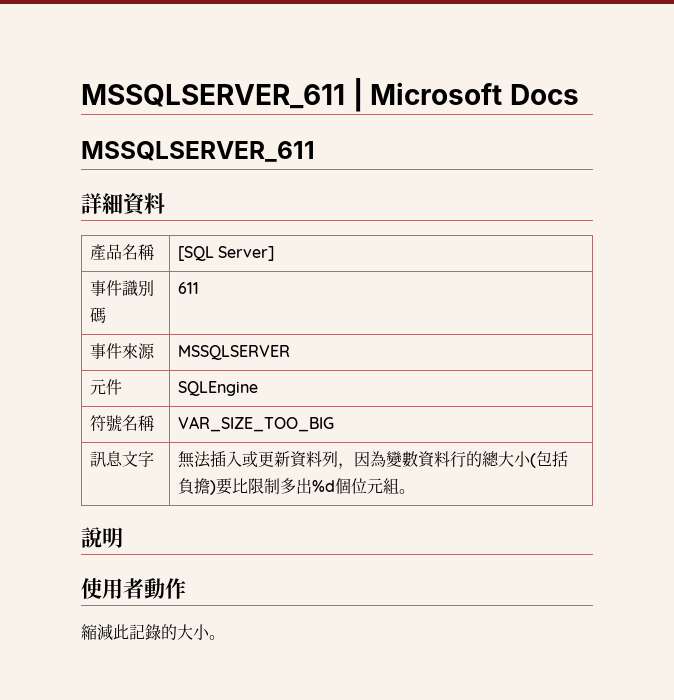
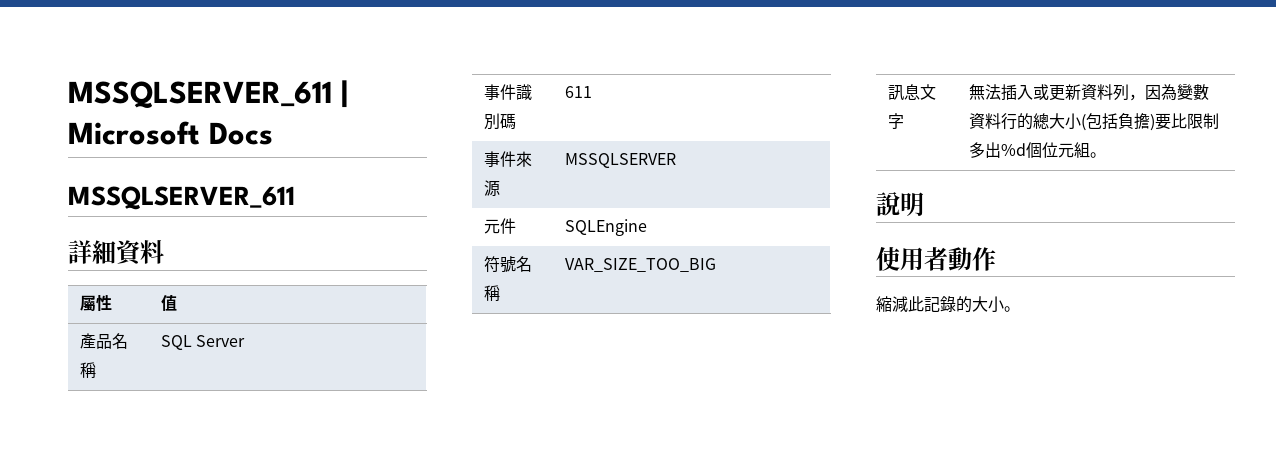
+ 屬性 | 值
- 產品名稱 | [SQL Server]
+ 產品名稱 | SQL Server

